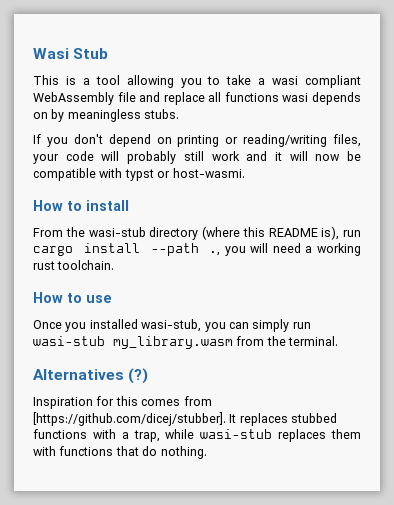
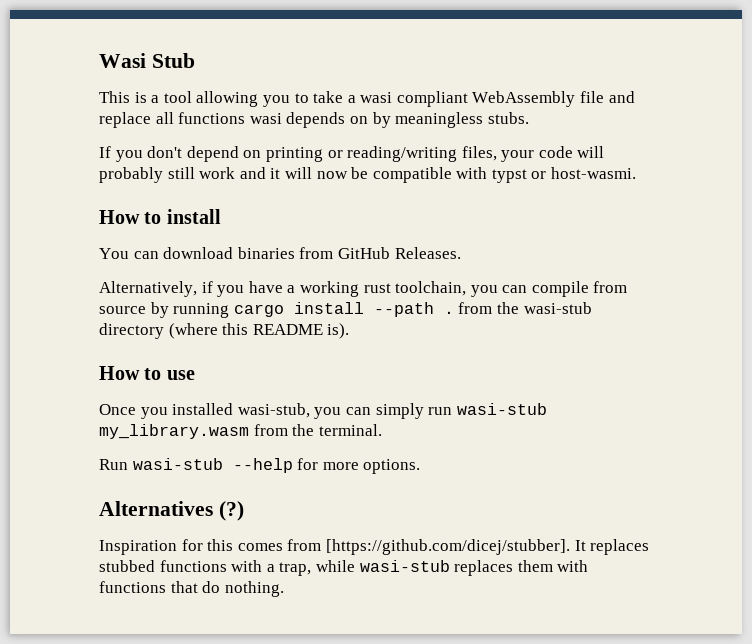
- From the wasi-stub directory (where this README is), run cargo install --path ., you will need a working rust toolchain.
+ You can download binaries from GitHub Releases.
+ Alternatively, if you have a working rust toolchain, you can compile from source by running cargo install --path . from the wasi-stub directory (where this README is).
+ Run wasi-stub --help for more options.

